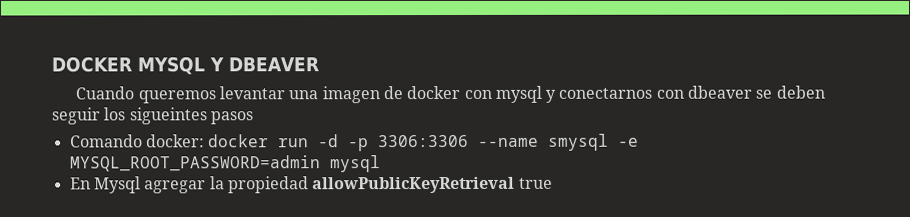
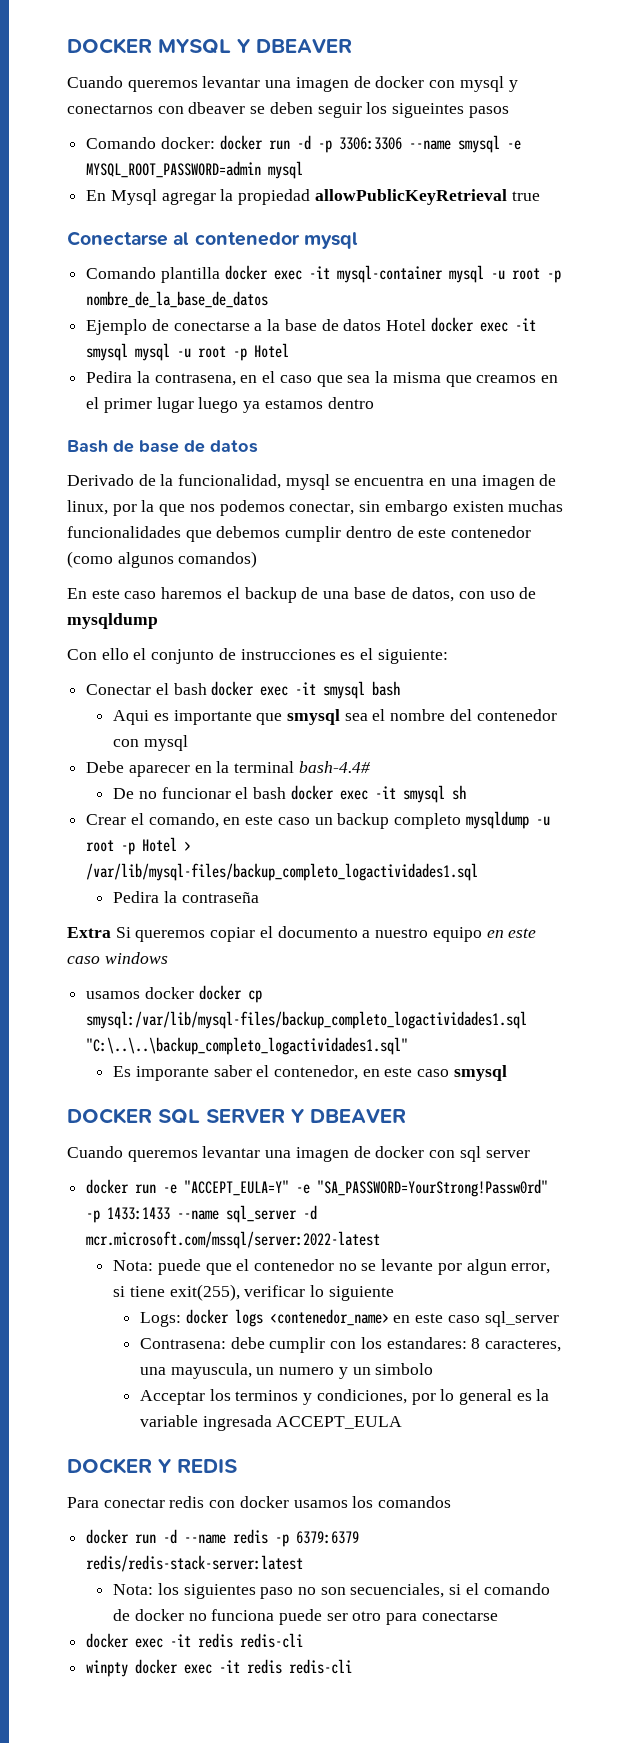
+ Conectarse al contenedor mysql
+ Comando plantilla docker exec -it mysql-container mysql -u root -p nombre_de_la_base_de_datos
+ Ejemplo de conectarse a la base de datos Hotel docker exec -it smysql mysql -u root -p Hotel
+ Pedira la contrasena, en el caso que sea la misma que creamos en el primer lugar luego ya estamos dentro
+ Bash de base de datos
+ Derivado de la funcionalidad, mysql se encuentra en una imagen de linux, por la que nos podemos conectar, sin embargo existen muchas funcionalidades que debemos cumplir dentro de este contenedor (como algunos comandos)
+ En este caso haremos el backup de una base de datos, con uso de mysqldump
+ Con ello el conjunto de instrucciones es el siguiente:
+ Conectar el bash docker exec -it smysql bash
+ Aqui es importante que smysql sea el nombre del contenedor con mysql
+ Debe aparecer en la terminal bash-4.4#
+ De no funcionar el bash docker exec -it smysql sh
+ Crear el comando, en este caso un backup completo mysqldump -u root -p Hotel > /var/lib/mysql-files/backup_completo_logactividades1.sql
+ Pedira la contraseña
+ Extra Si queremos copiar el documento a nuestro equipo en este caso windows
+ usamos docker docker cp smysql:/var/lib/mysql-files/backup_completo_logactividades1.sql "C:\..\..\backup_completo_logactividades1.sql"
+ Es imporante saber el contenedor, en este caso smysql
+ DOCKER SQL SERVER Y DBEAVER
+ Cuando queremos levantar una imagen de docker con sql server
+ docker run -e "ACCEPT_EULA=Y" -e "SA_PASSWORD=YourStrong!Passw0rd" -p 1433:1433 --name sql_server -d mcr.microsoft.com/mssql/server:2022-latest
+ Nota: puede que el contenedor no se levante por algun error, si tiene exit(255), verificar lo siguiente
+ Logs: docker logs <contenedor_name> en este caso sql_server
+ Contrasena: debe cumplir con los estandares: 8 caracteres, una mayuscula, un numero y un simbolo
+ Acceptar los terminos y condiciones, por lo general es la variable ingresada ACCEPT_EULA
+ DOCKER Y REDIS
+ Para conectar redis con docker usamos los comandos
+ docker run -d --name redis -p 6379:6379 redis/redis-stack-server:latest
+ Nota: los siguientes paso no son secuenciales, si el comando de docker no funciona puede ser otro para conectarse
+ docker exec -it redis redis-cli
+ winpty docker exec -it redis redis-cli

